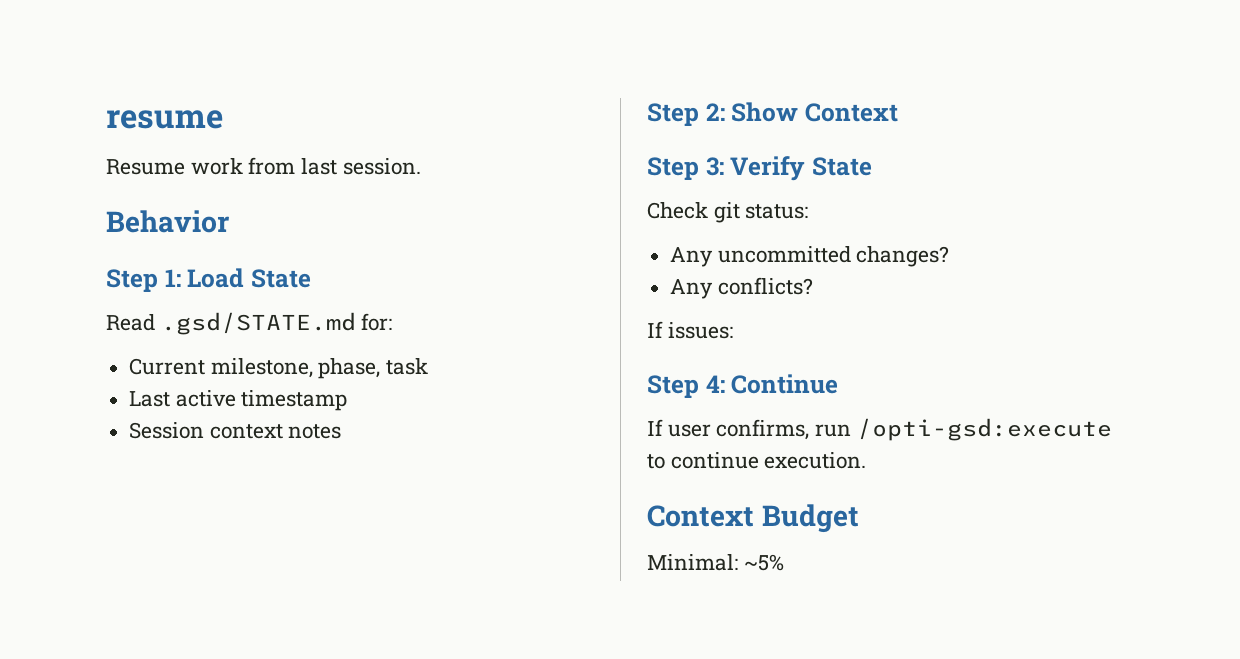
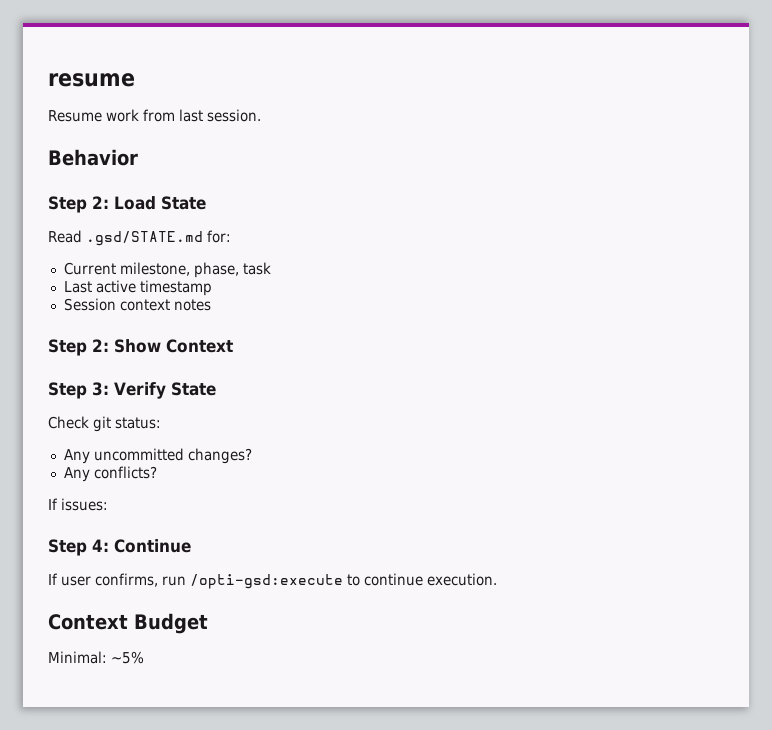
- Step 1: Load State
+ Step 2: Load State

